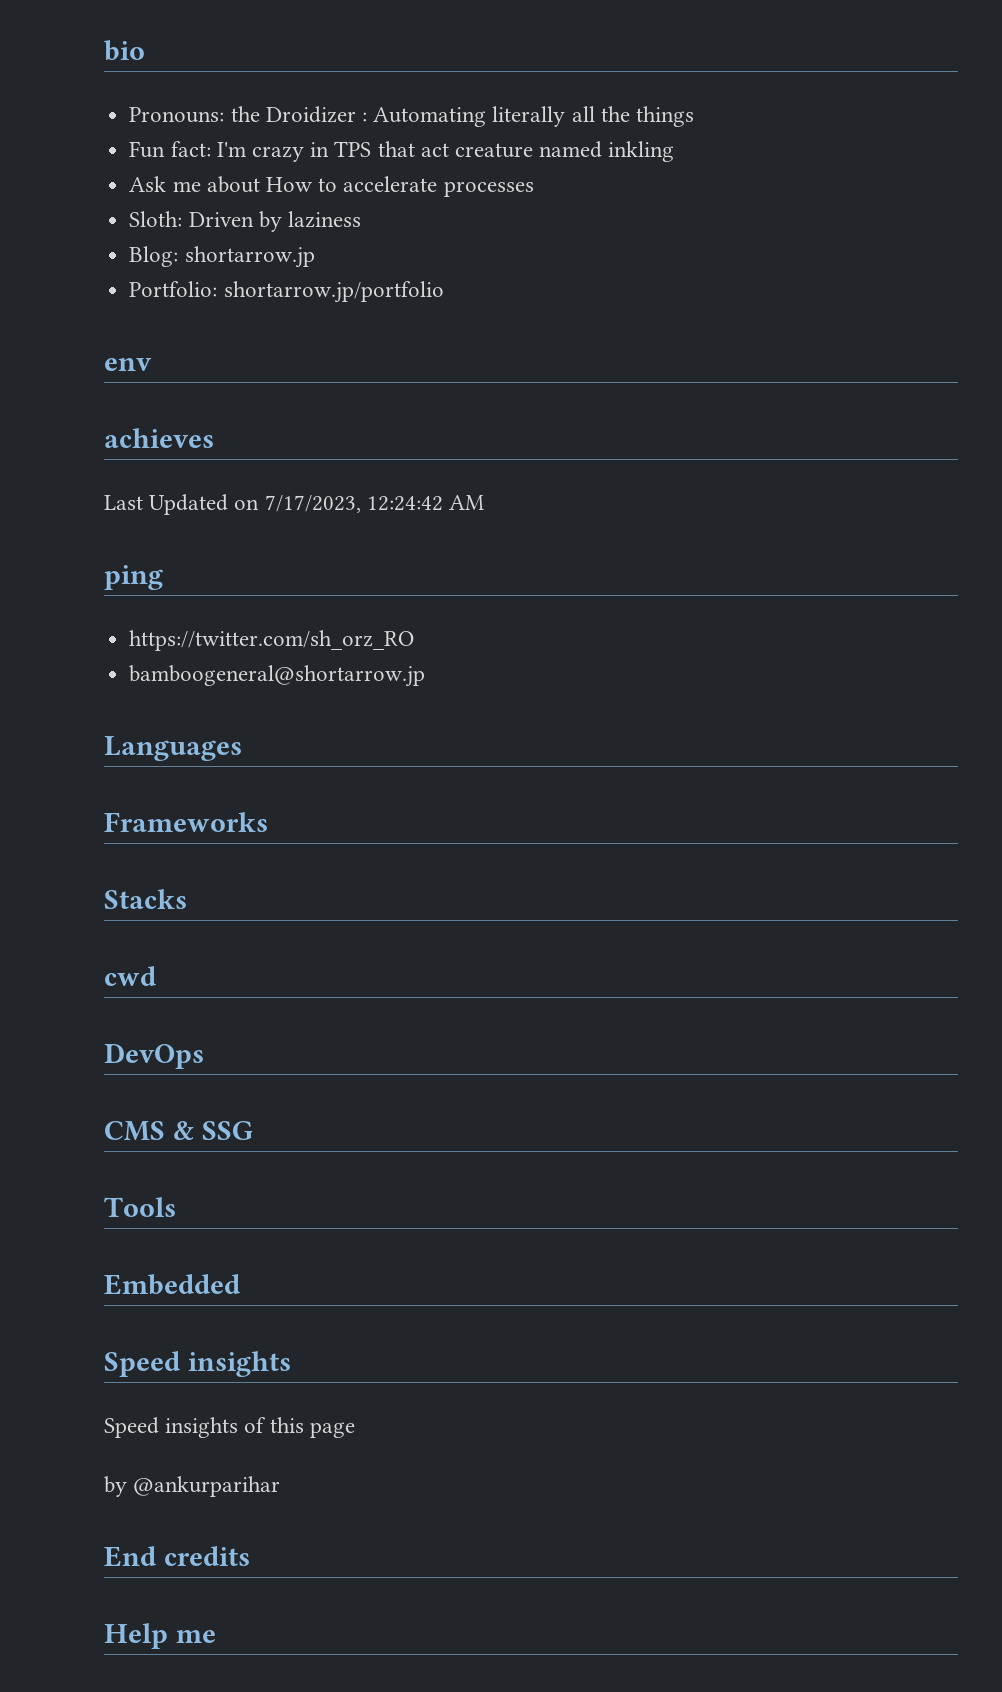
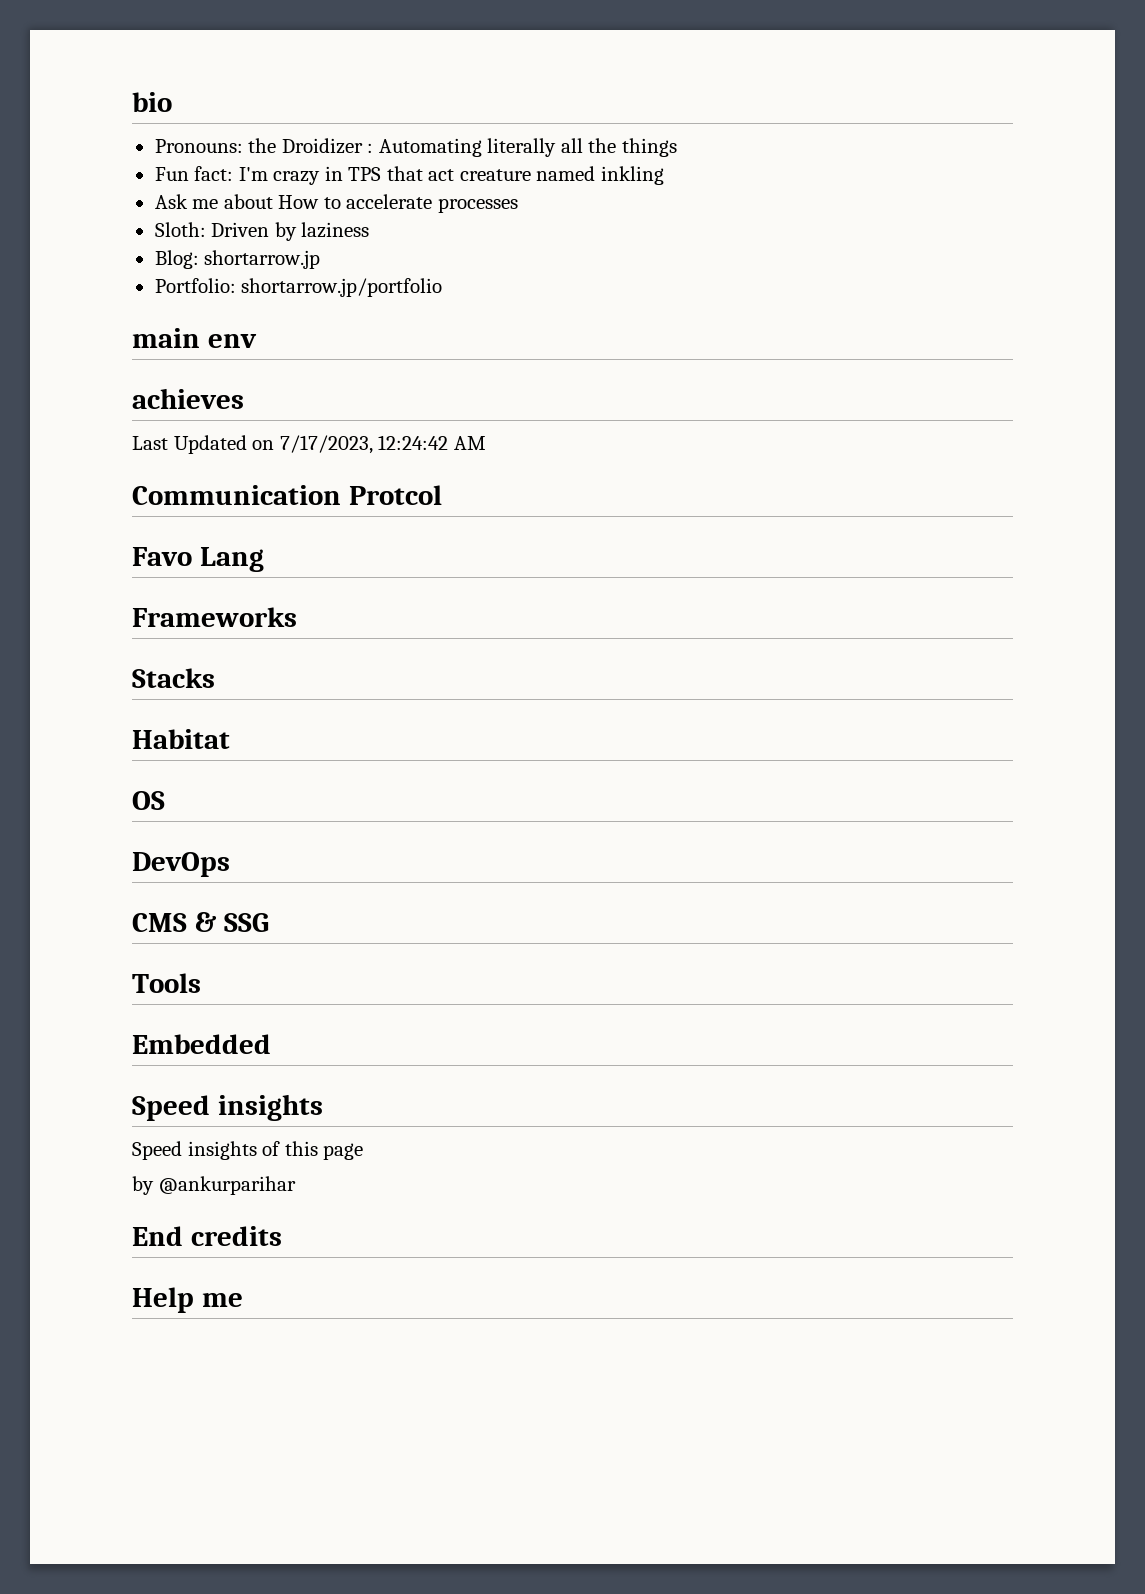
- env
+ main env
- ping
- https://twitter.com/sh_orz_RO
- bamboogeneral@shortarrow.jp
- Languages
+ Communication Protcol
+ Favo Lang
- cwd
+ Habitat
+ OS

